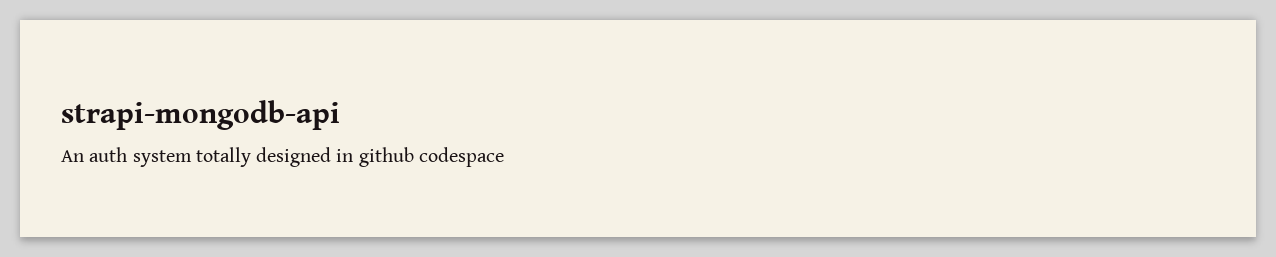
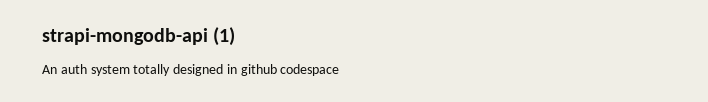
- strapi-mongodb-api
+ strapi-mongodb-api (1)

